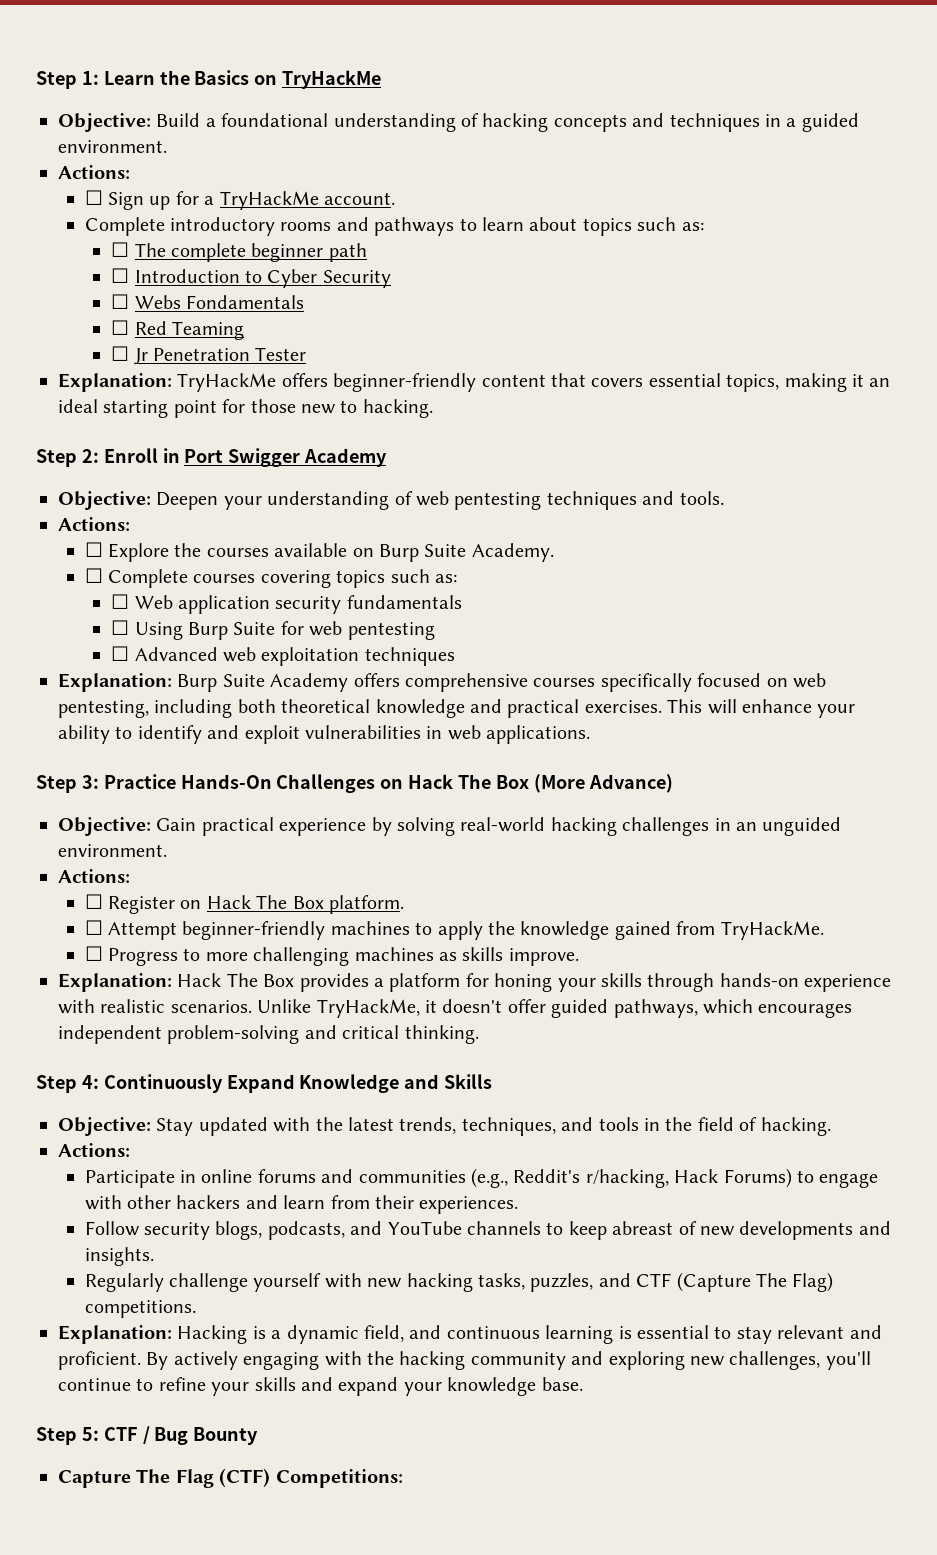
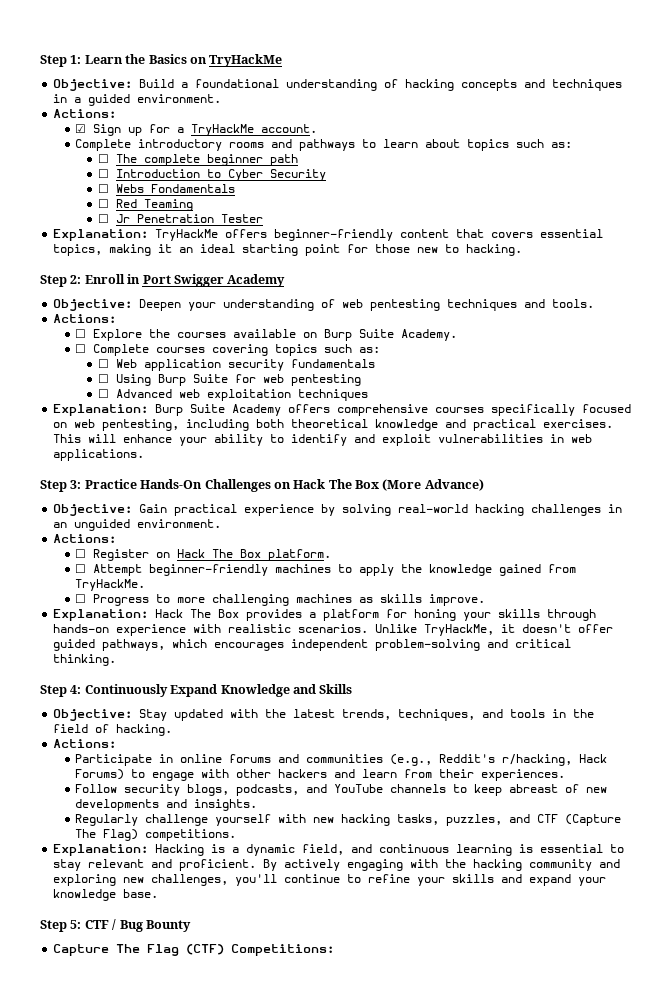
- ☐ Sign up for a TryHackMe account.
+ ☑ Sign up for a TryHackMe account.

